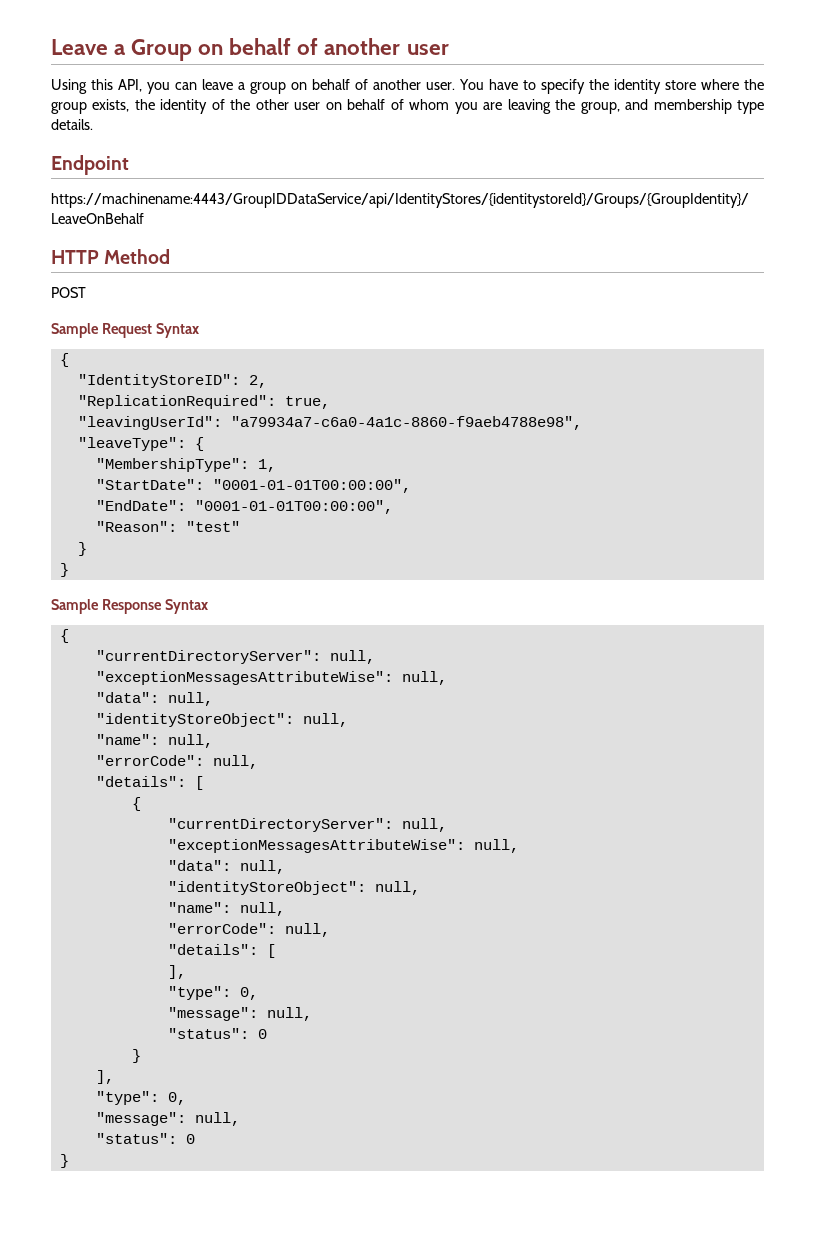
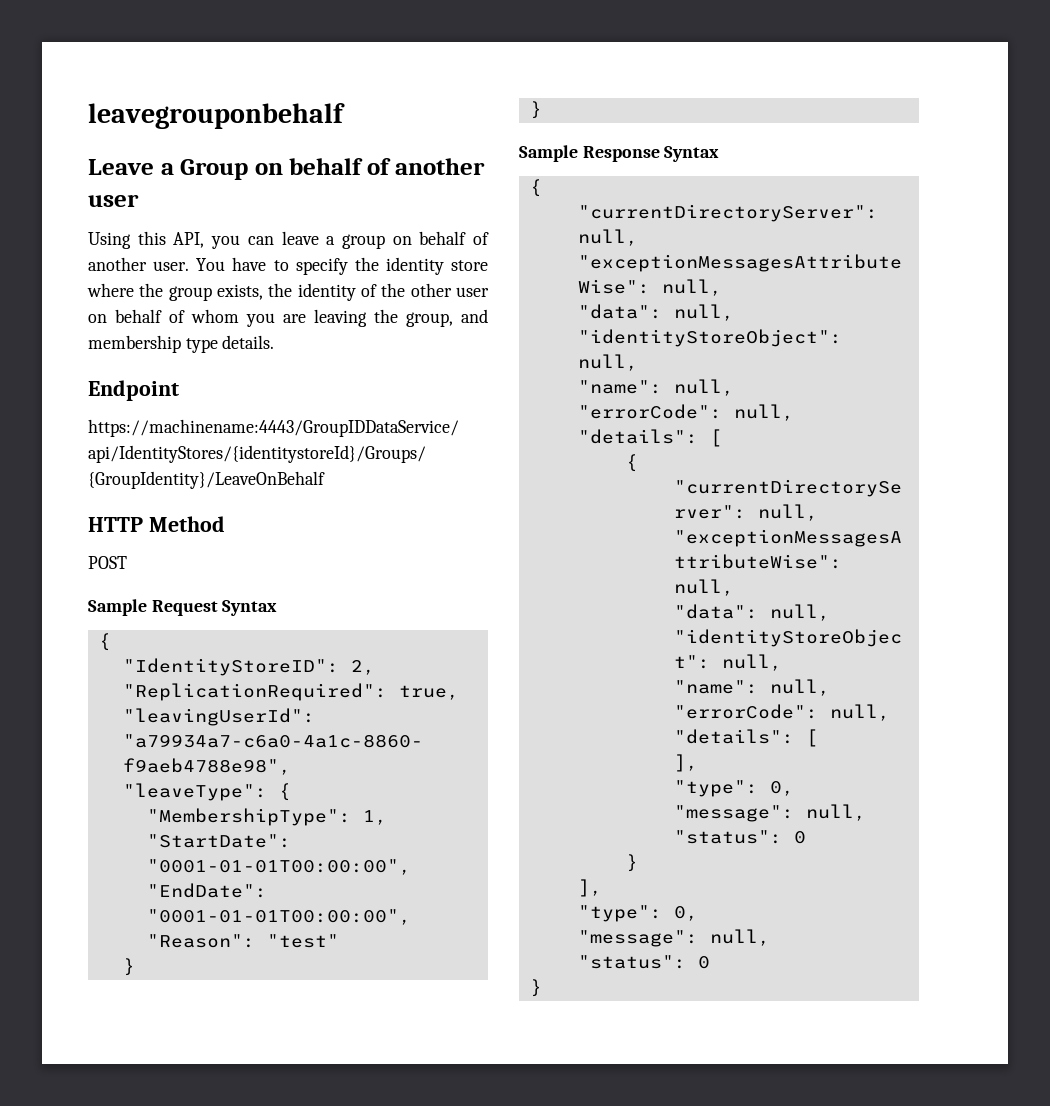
+ leavegrouponbehalf

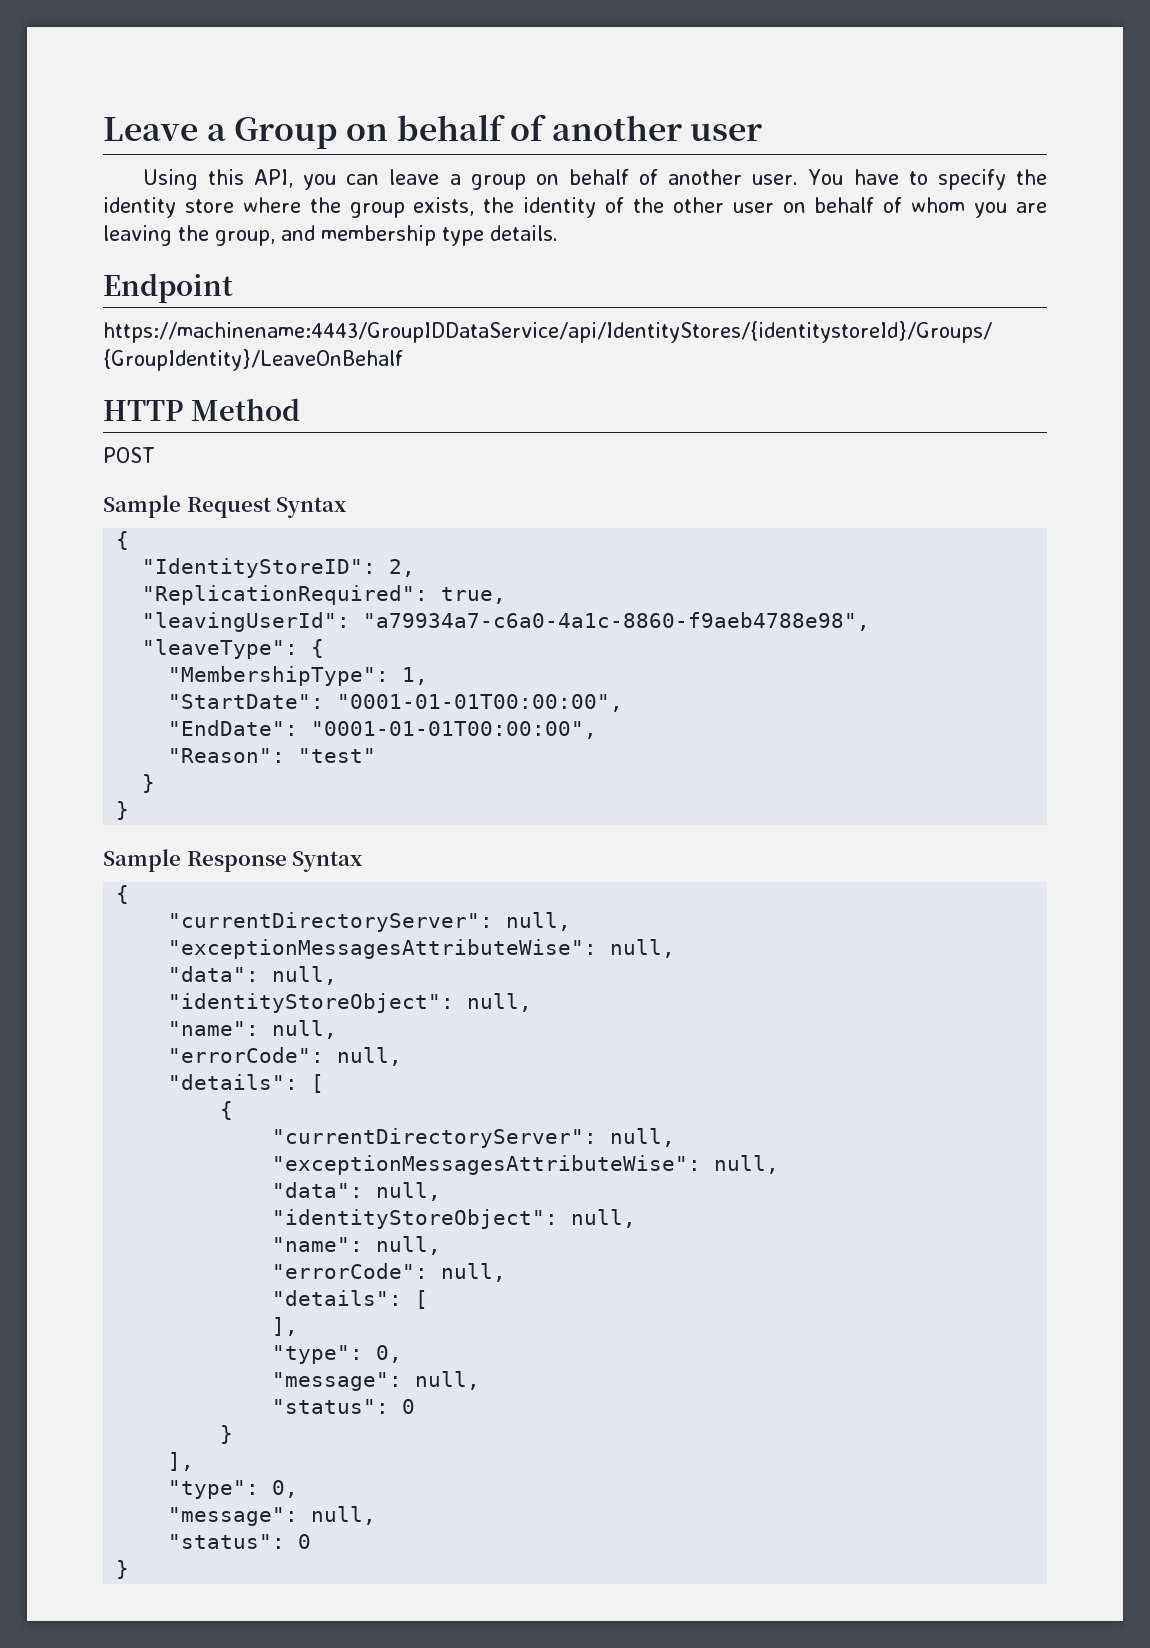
- leavegrouponbehalf

